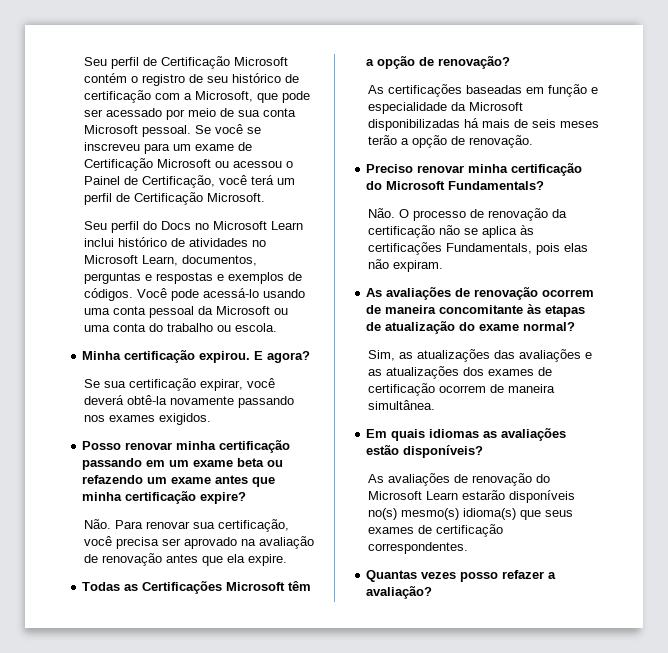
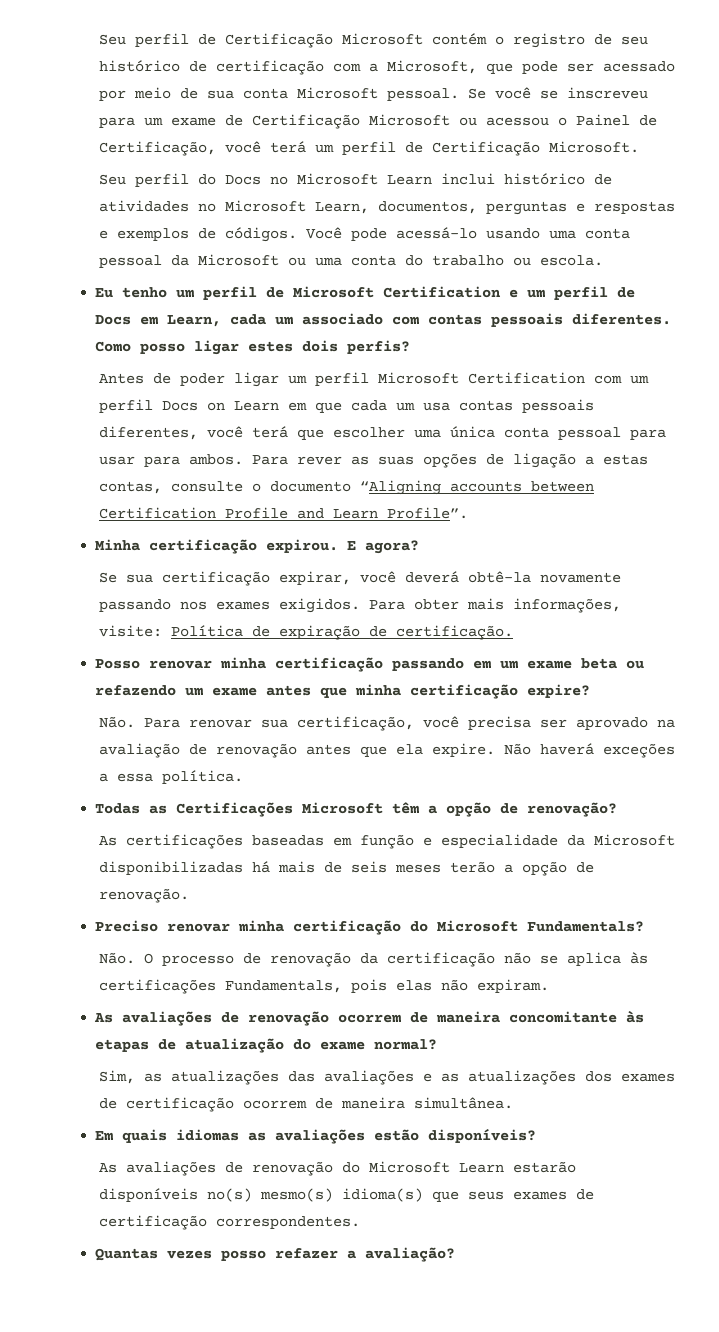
+ Eu tenho um perfil de Microsoft Certification e um perfil de Docs em Learn, cada um associado com contas pessoais diferentes. Como posso ligar estes dois perfis?
+ Antes de poder ligar um perfil Microsoft Certification com um perfil Docs on Learn em que cada um usa contas pessoais diferentes, você terá que escolher uma única conta pessoal para usar para ambos. Para rever as suas opções de ligação a estas contas, consulte o documento “Aligning accounts between Certification Profile and Learn Profile”.
+ Para obter mais informações, visite: Política de expiração de certificação.
+ Não haverá exceções a essa política.

